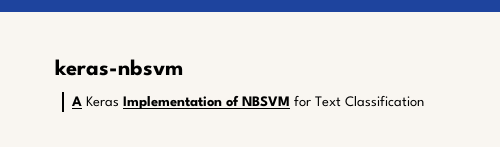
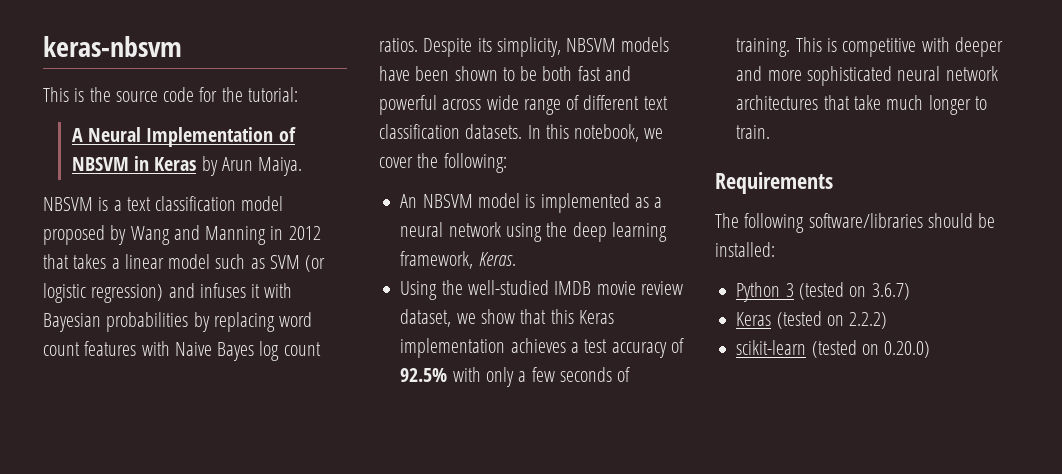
+ This is the source code for the tutorial:
- A Keras Implementation of NBSVM for Text Classification
+ A Neural Implementation of NBSVM in Keras by Arun Maiya.
+ NBSVM is a text classification model proposed by Wang and Manning in 2012 that takes a linear model such as SVM (or logistic regression) and infuses it with Bayesian probabilities by replacing word count features with Naive Bayes log count ratios. Despite its simplicity, NBSVM models have been shown to be both fast and powerful across wide range of different text classification datasets. In this notebook, we cover the following:
+ An NBSVM model is implemented as a neural network using the deep learning framework, Keras.
+ Using the well-studied IMDB movie review dataset, we show that this Keras implementation achieves a test accuracy of 92.5% with only a few seconds of training. This is competitive with deeper and more sophisticated neural network architectures that take much longer to train.
+ Requirements
+ The following software/libraries should be installed:
+ Python 3 (tested on 3.6.7)
+ Keras (tested on 2.2.2)
+ scikit-learn (tested on 0.20.0)

